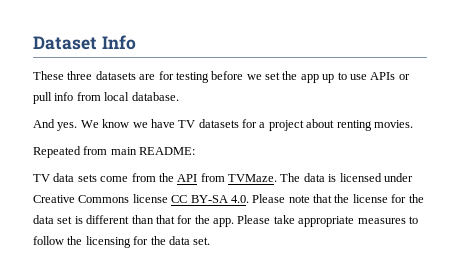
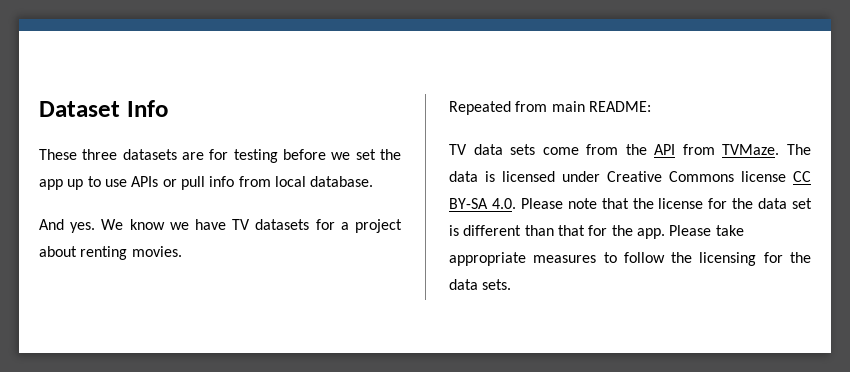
- Please take appropriate measures to follow the licensing for the data set.
+ Please take appropriate measures to follow the licensing for the data sets.

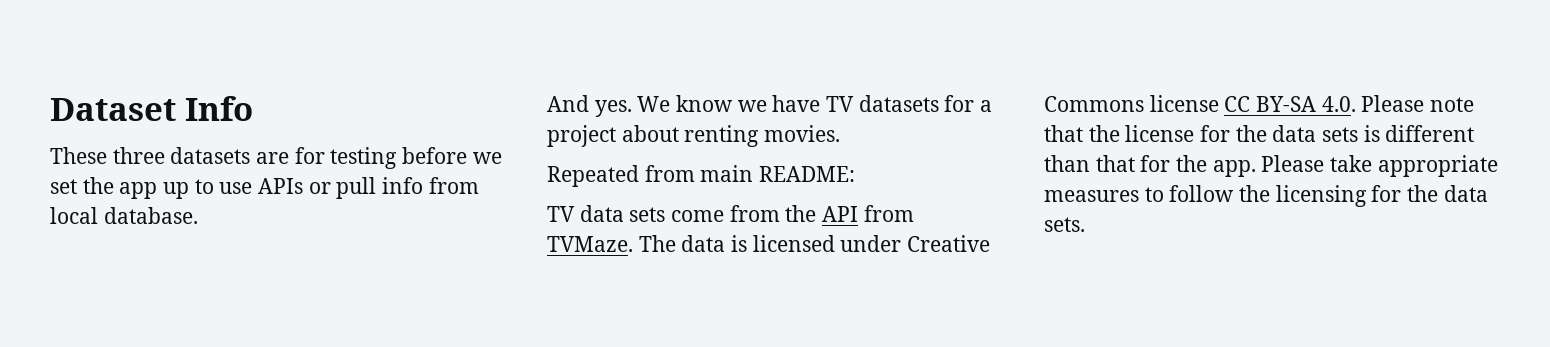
- The data is licensed under Creative Commons license CC BY-SA 4.0. Please note that the license for the data set is different than that for the app.
+ The data is licensed under Creative Commons license CC BY-SA 4.0. Please note that the license for the data sets is different than that for the app.

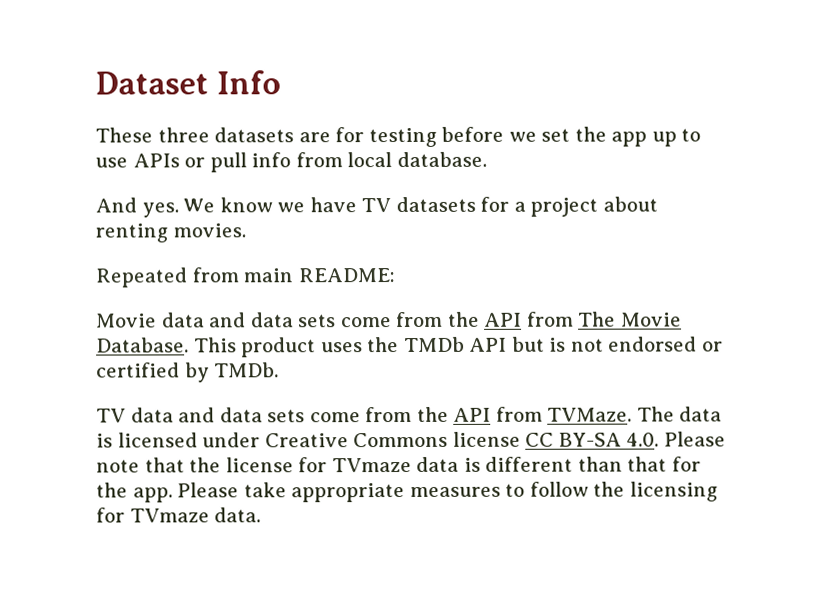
+ Movie data and data sets come from the API from The Movie Database. This product uses the TMDb API but is not endorsed or certified by TMDb.
- TV data sets come from the API from TVMaze.
+ TV data and data sets come from the API from TVMaze.
- The data is licensed under Creative Commons license CC BY-SA 4.0. Please note that the license for the data sets is different than that for the app.
+ The data is licensed under Creative Commons license CC BY-SA 4.0. Please note that the license for TVmaze data is different than that for the app.
- Please take appropriate measures to follow the licensing for the data sets.
+ Please take appropriate measures to follow the licensing for TVmaze data.

